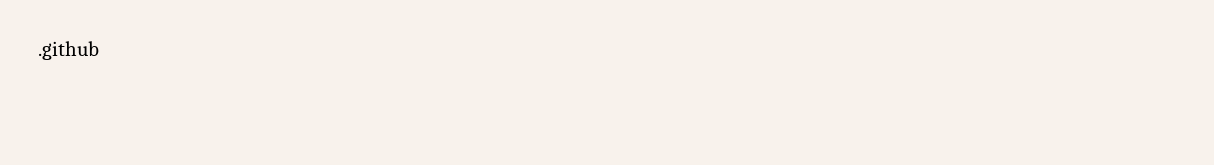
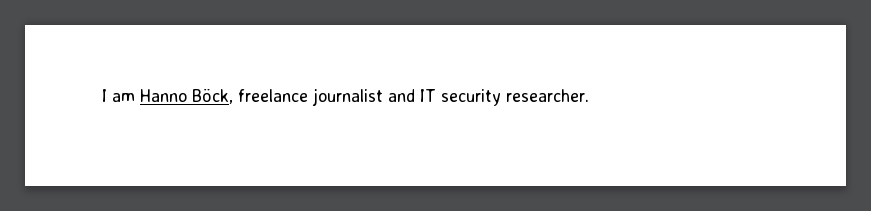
- .github
+ I am Hanno Böck, freelance journalist and IT security researcher.

